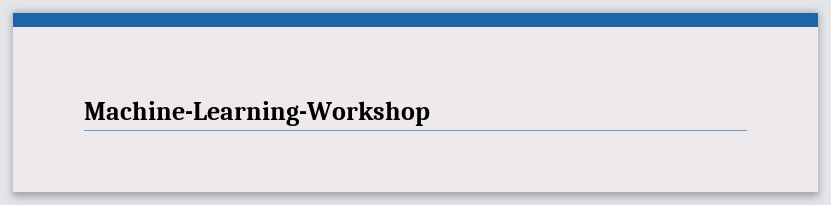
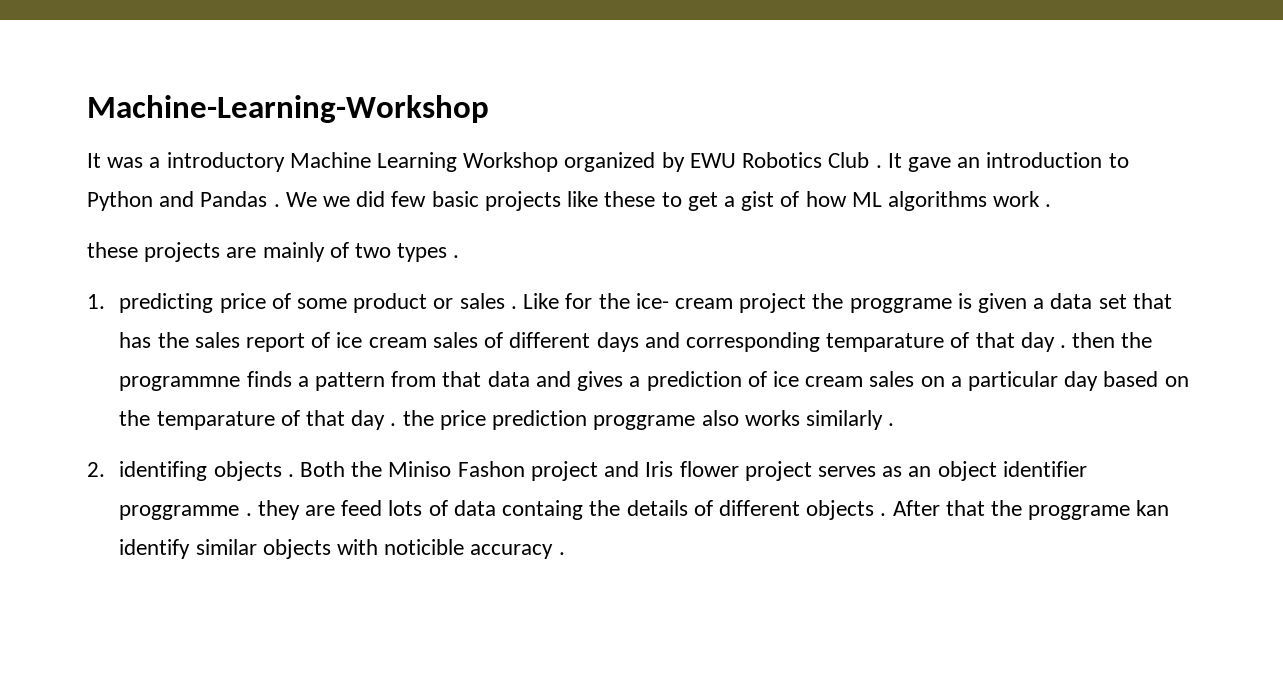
+ It was a introductory Machine Learning Workshop organized by EWU Robotics Club . It gave an introduction to Python and Pandas . We we did few basic projects like these to get a gist of how ML algorithms work .
+ these projects are mainly of two types .
+ 1. predicting price of some product or sales . Like for the ice- cream project the proggrame is given a data set that has the sales report of ice cream sales of different days and corresponding temparature of that day . then the programmne finds a pattern from that data and gives a prediction of ice cream sales on a particular day based on the temparature of that day . the price prediction proggrame also works similarly .
+ 2. identifing objects . Both the Miniso Fashon project and Iris flower project serves as an object identifier proggramme . they are feed lots of data containg the details of different objects . After that the proggrame kan identify similar objects with noticible accuracy .

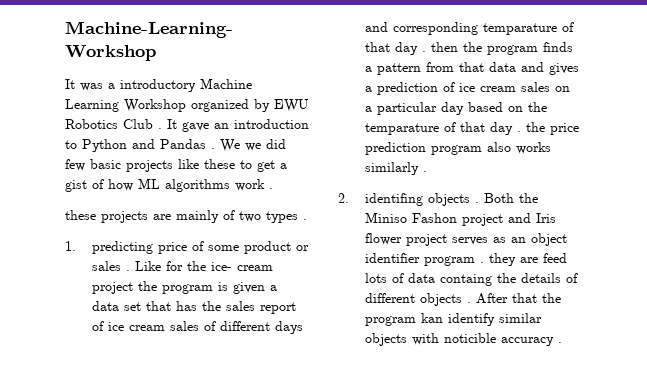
- Like for the ice- cream project the proggrame is given a data set that has the sales report of ice cream sales of different days and corresponding temparature of that day . then the programmne finds a pattern from that data and gives a prediction of ice cream sales on a particular day based on the temparature of that day . the price prediction proggrame also works similarly .
+ Like for the ice- cream project the program is given a data set that has the sales report of ice cream sales of different days and corresponding temparature of that day . then the program finds a pattern from that data and gives a prediction of ice cream sales on a particular day based on the temparature of that day . the price prediction program also works similarly .
- Both the Miniso Fashon project and Iris flower project serves as an object identifier proggramme . they are feed lots of data containg the details of different objects .
+ Both the Miniso Fashon project and Iris flower project serves as an object identifier program . they are feed lots of data containg the details of different objects .
- After that the proggrame kan identify similar objects with noticible accuracy .
+ After that the program kan identify similar objects with noticible accuracy .

